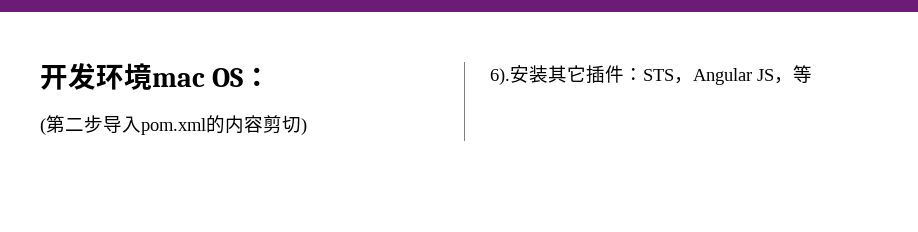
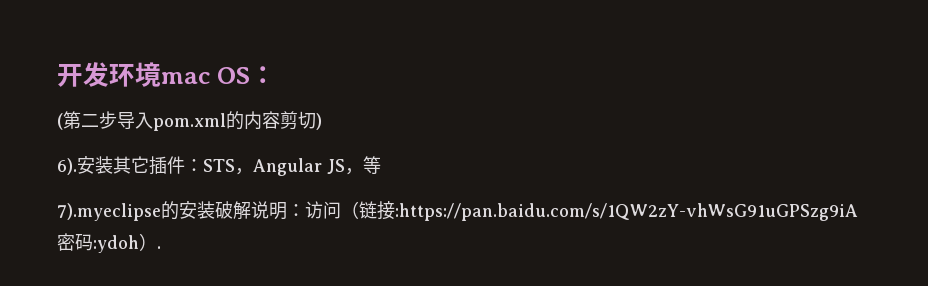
+ 7).myeclipse的安装破解说明：访问（链接:https://pan.baidu.com/s/1QW2zY-vhWsG91uGPSzg9iA密码:ydoh）.

